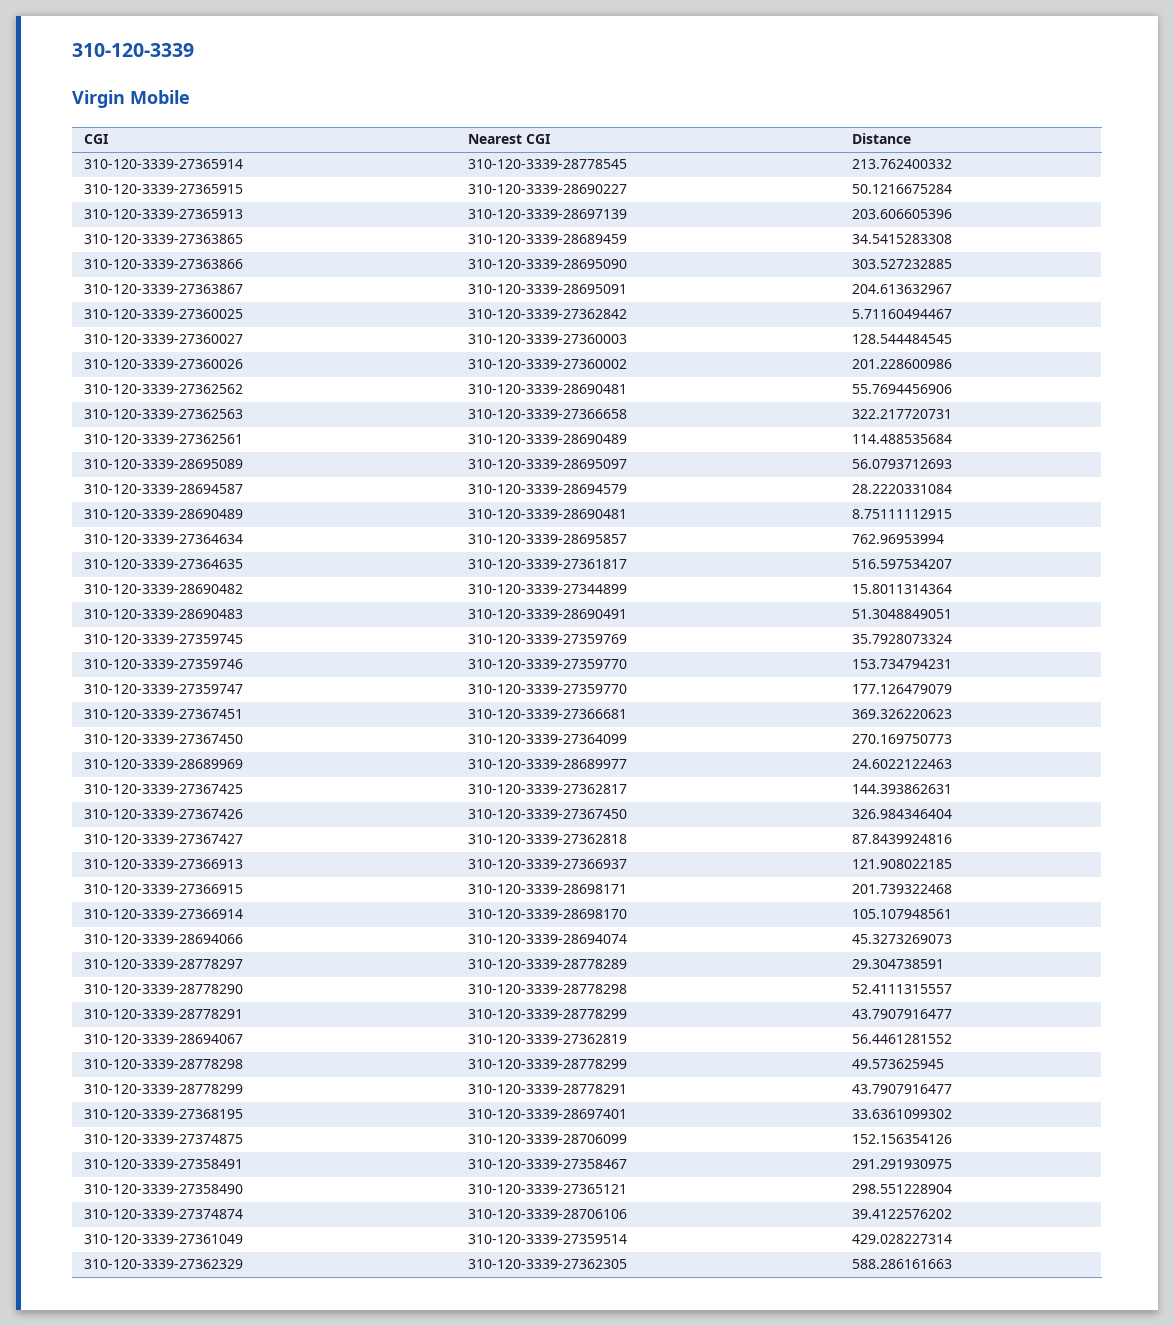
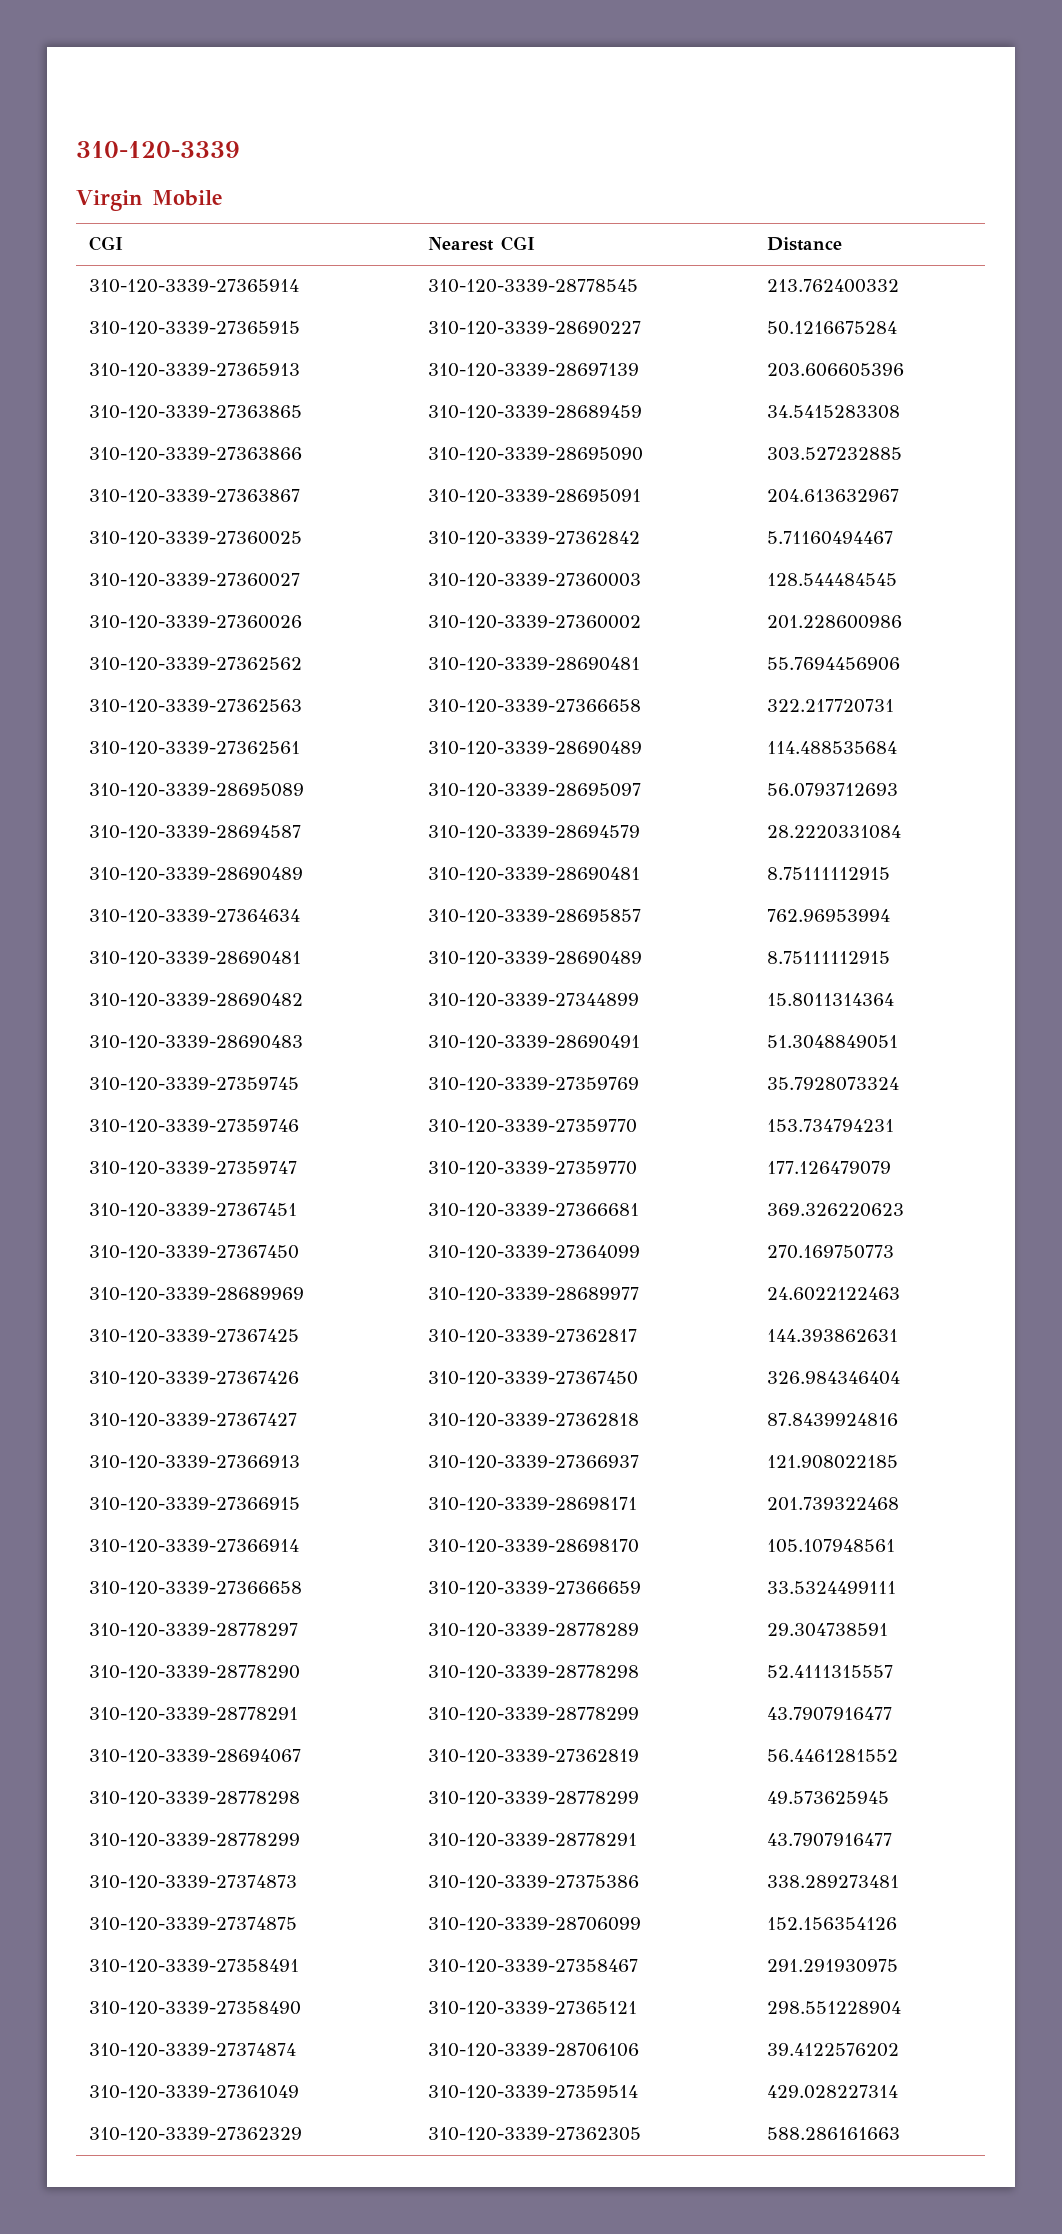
- 310-120-3339-27364635 | 310-120-3339-27361817 | 516.597534207
+ 310-120-3339-28690481 | 310-120-3339-28690489 | 8.75111112915
- 310-120-3339-28694066 | 310-120-3339-28694074 | 45.3273269073
+ 310-120-3339-27366658 | 310-120-3339-27366659 | 33.5324499111
- 310-120-3339-27368195 | 310-120-3339-28697401 | 33.6361099302
+ 310-120-3339-27374873 | 310-120-3339-27375386 | 338.289273481

